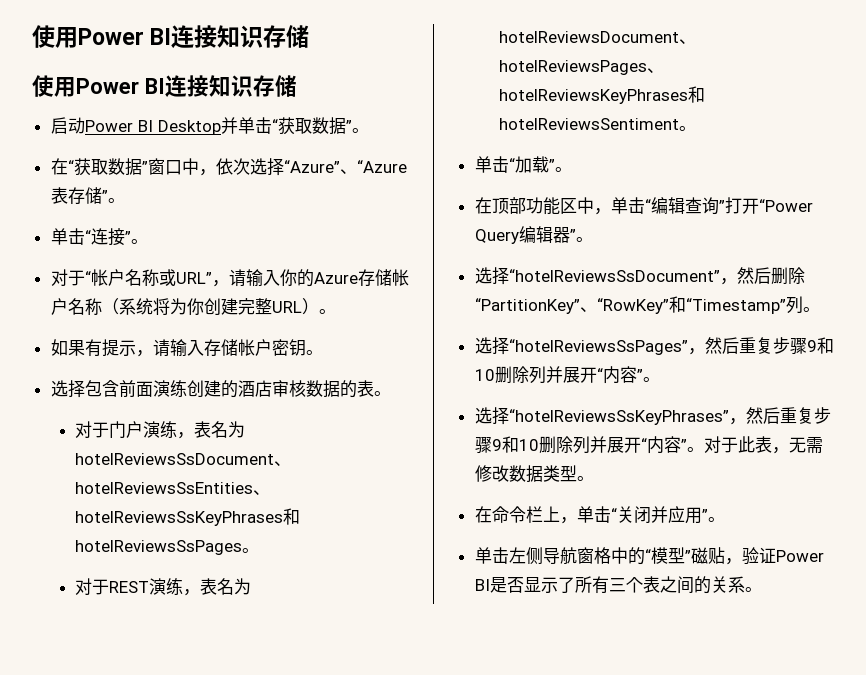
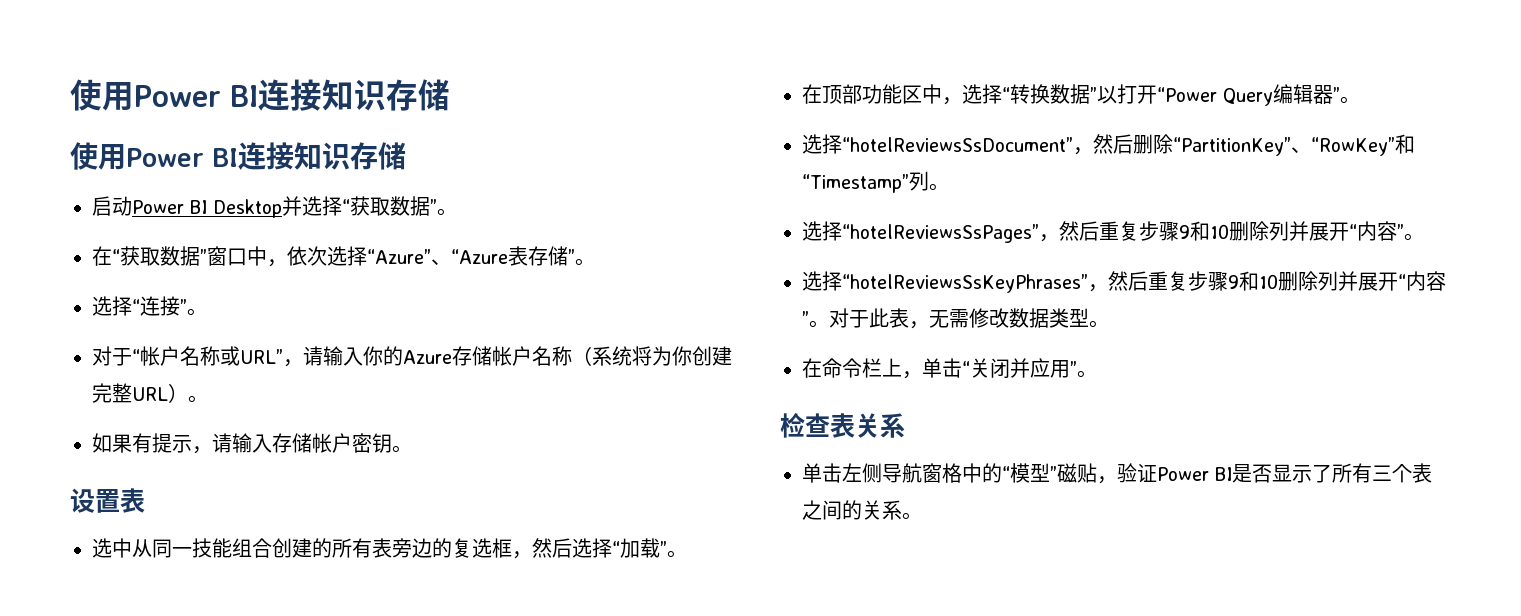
- 启动Power BI Desktop并单击“获取数据”。
+ 启动Power BI Desktop并选择“获取数据”。
- 单击“连接”。
+ 选择“连接”。
- 选择包含前面演练创建的酒店审核数据的表。
- 对于门户演练，表名为hotelReviewsSsDocument、hotelReviewsSsEntities、hotelReviewsSsKeyPhrases和hotelReviewsSsPages。
- 对于REST演练，表名为hotelReviewsDocument、hotelReviewsPages、hotelReviewsKeyPhrases和hotelReviewsSentiment。
- 单击“加载”。
+ 设置表
+ 选中从同一技能组合创建的所有表旁边的复选框，然后选择“加载”。
- 在顶部功能区中，单击“编辑查询”打开“Power Query编辑器”。
+ 在顶部功能区中，选择“转换数据”以打开“Power Query编辑器”。
+ 检查表关系

